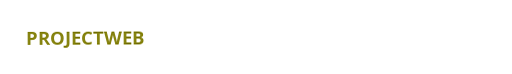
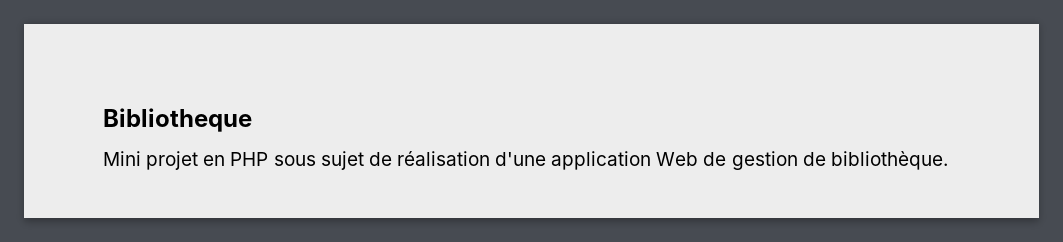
- PROJECTWEB
+ Bibliotheque
+ Mini projet en PHP sous sujet de réalisation d'une application Web de gestion de bibliothèque.

